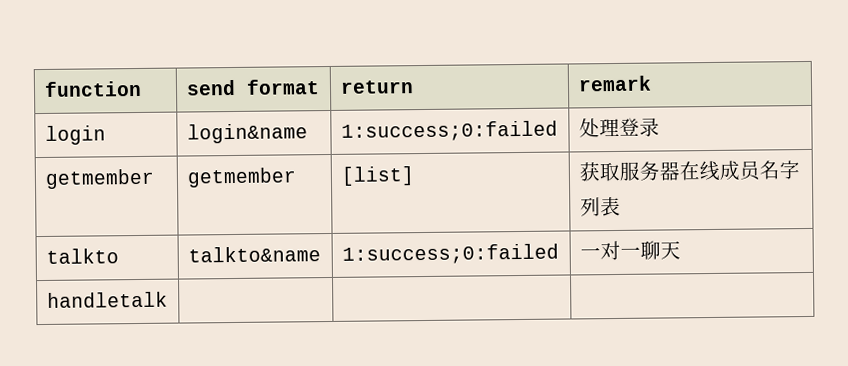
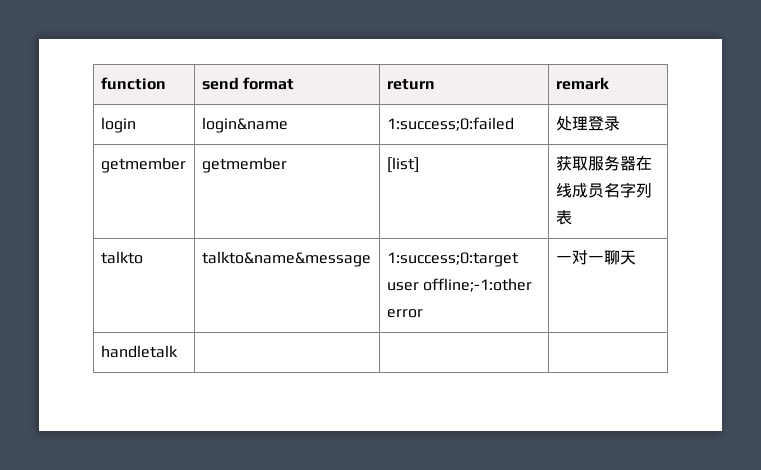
- talkto | talkto&name | 1:success;0:failed | 一对一聊天
+ talkto | talkto&name&message | 1:success;0:target user offline;-1:other error | 一对一聊天

